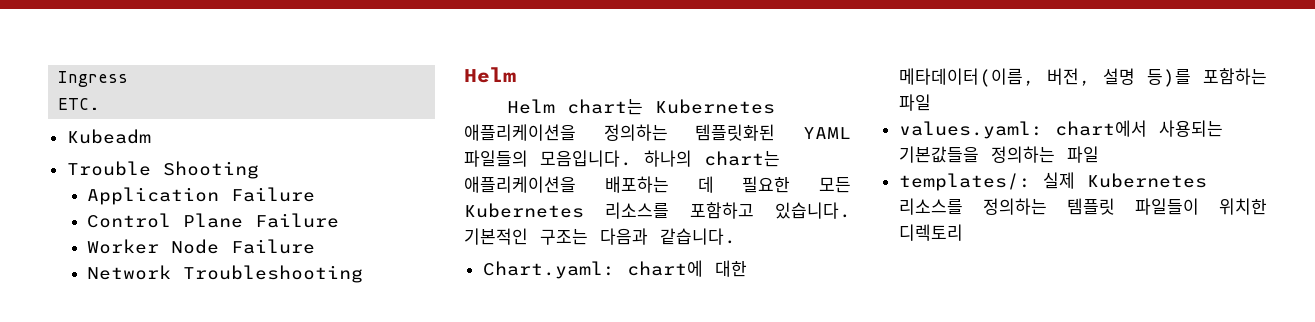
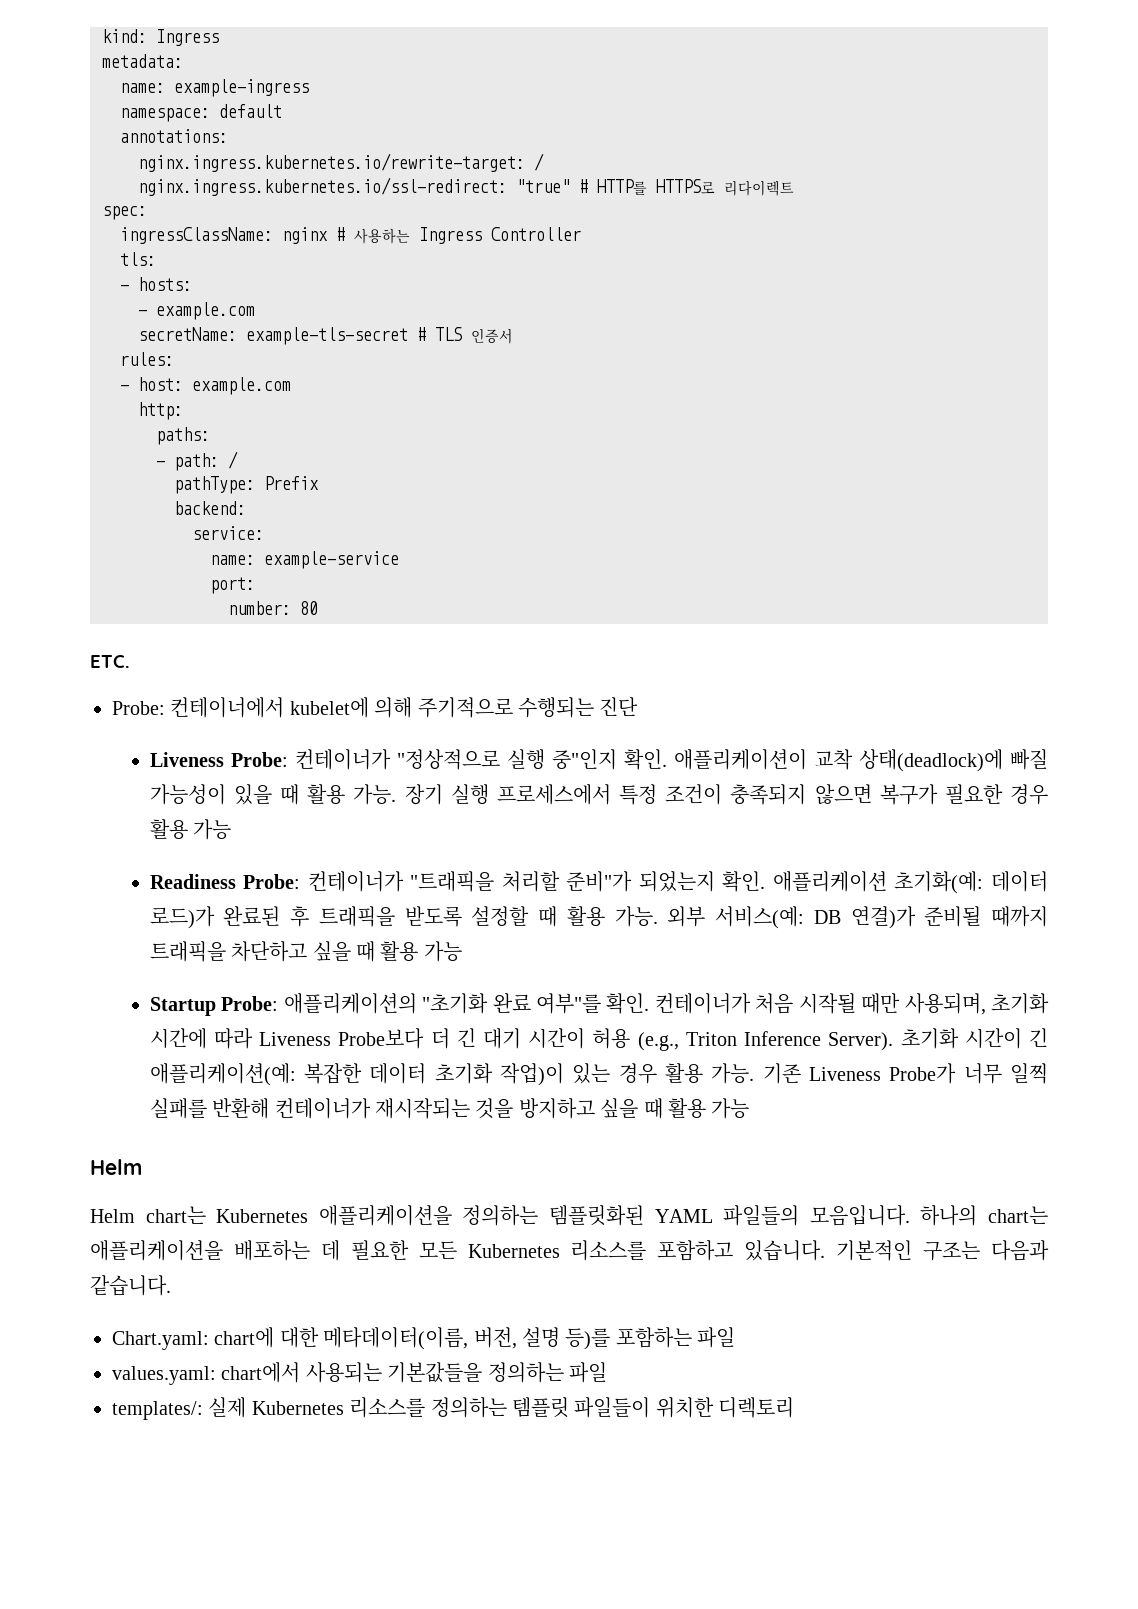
- Ingress
+ kind: Ingress
+ metadata:
+ name: example-ingress
+ namespace: default
+ annotations:
+ nginx.ingress.kubernetes.io/rewrite-target: /
+ nginx.ingress.kubernetes.io/ssl-redirect: "true" # HTTP를 HTTPS로 리다이렉트
+ spec:
+ ingressClassName: nginx # 사용하는 Ingress Controller
+ tls:
+ - hosts:
+ - example.com
+ secretName: example-tls-secret # TLS 인증서
+ rules:
+ - host: example.com
+ http:
+ paths:
+ - path: /
+ pathType: Prefix
+ backend:
+ service:
+ name: example-service
+ port:
+ number: 80
  ETC.
- Kubeadm
- Trouble Shooting
- Application Failure
- Control Plane Failure
- Worker Node Failure
- Network Troubleshooting
+ Probe: 컨테이너에서 kubelet에 의해 주기적으로 수행되는 진단
+ Liveness Probe: 컨테이너가 "정상적으로 실행 중"인지 확인. 애플리케이션이 교착 상태(deadlock)에 빠질 가능성이 있을 때 활용 가능. 장기 실행 프로세스에서 특정 조건이 충족되지 않으면 복구가 필요한 경우 활용 가능
+ Readiness Probe: 컨테이너가 "트래픽을 처리할 준비"가 되었는지 확인. 애플리케이션 초기화(예: 데이터 로드)가 완료된 후 트래픽을 받도록 설정할 때 활용 가능. 외부 서비스(예: DB 연결)가 준비될 때까지 트래픽을 차단하고 싶을 때 활용 가능
+ Startup Probe: 애플리케이션의 "초기화 완료 여부"를 확인. 컨테이너가 처음 시작될 때만 사용되며, 초기화 시간에 따라 Liveness Probe보다 더 긴 대기 시간이 허용 (e.g., Triton Inference Server). 초기화 시간이 긴 애플리케이션(예: 복잡한 데이터 초기화 작업)이 있는 경우 활용 가능. 기존 Liveness Probe가 너무 일찍 실패를 반환해 컨테이너가 재시작되는 것을 방지하고 싶을 때 활용 가능

